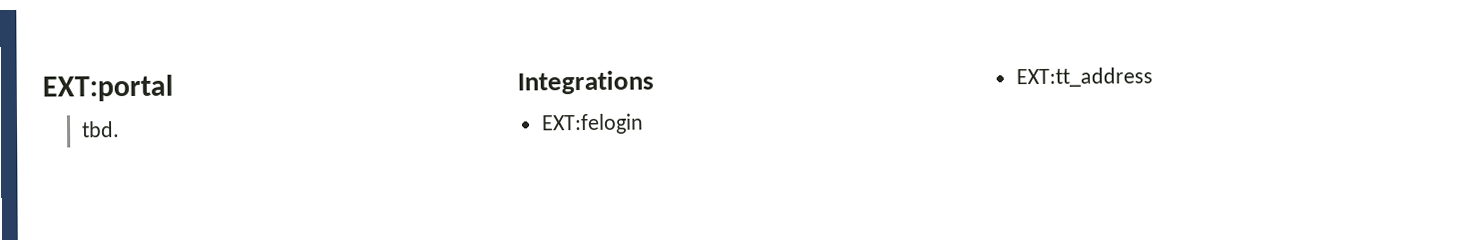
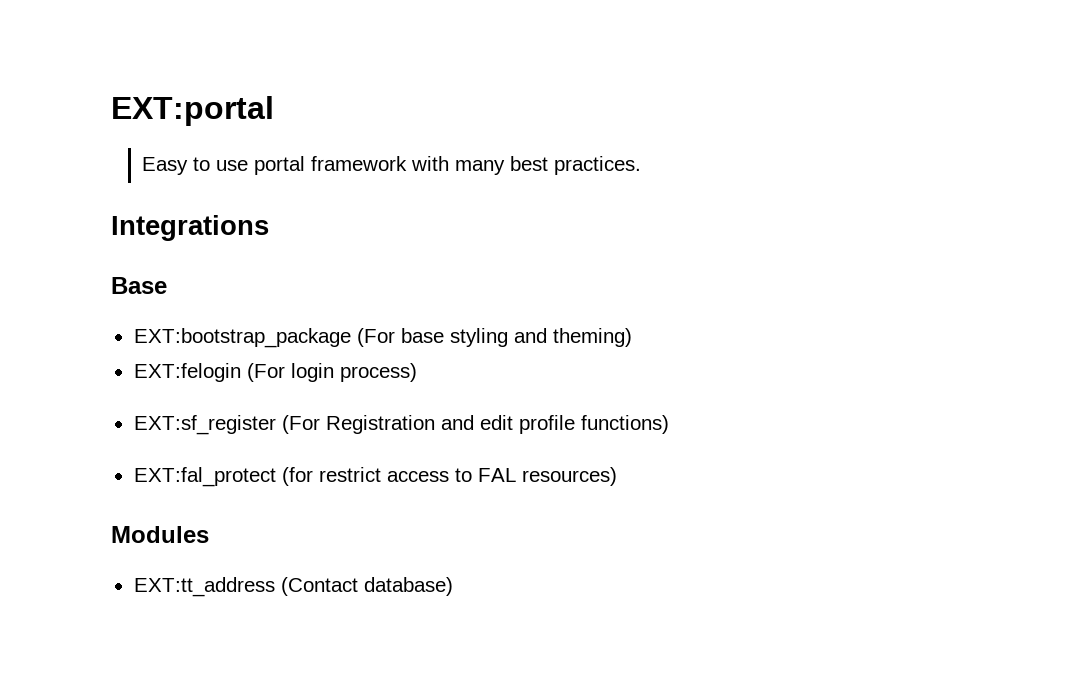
- tbd.
+ Easy to use portal framework with many best practices.
  Integrations
- EXT:felogin
+ Base
+ EXT:bootstrap_package (For base styling and theming)
+ EXT:felogin (For login process)
+ EXT:sf_register (For Registration and edit profile functions)
+ EXT:fal_protect (for restrict access to FAL resources)
+ Modules
- EXT:tt_address
+ EXT:tt_address (Contact database)

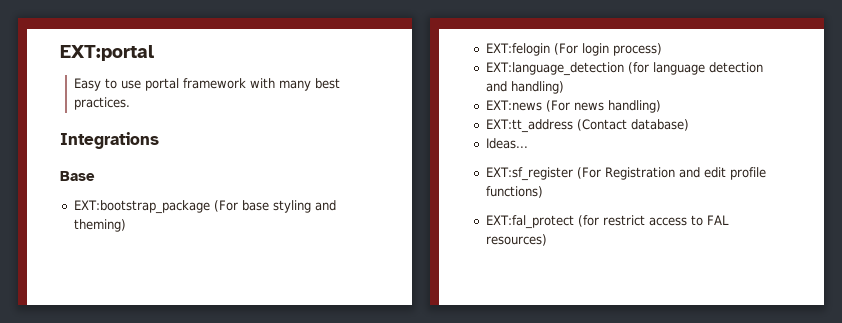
+ EXT:language_detection (for language detection and handling)
+ EXT:news (For news handling)
+ EXT:tt_address (Contact database)
+ Ideas...
- Modules
- EXT:tt_address (Contact database)

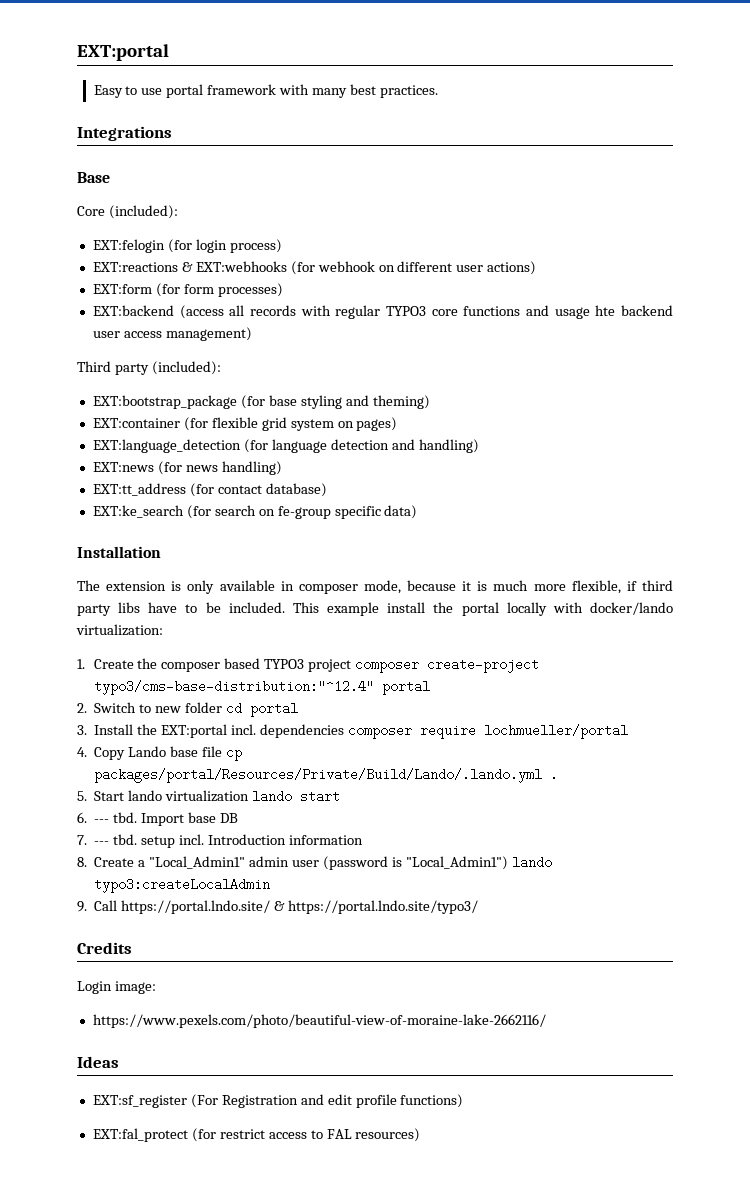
+ Core (included):
+ EXT:felogin (for login process)
+ EXT:reactions & EXT:webhooks (for webhook on different user actions)
+ EXT:form (for form processes)
+ EXT:backend (access all records with regular TYPO3 core functions and usage hte backend user access management)
+ Third party (included):
- EXT:bootstrap_package (For base styling and theming)
+ EXT:bootstrap_package (for base styling and theming)
- EXT:felogin (For login process)
+ EXT:container (for flexible grid system on pages)
- EXT:news (For news handling)
+ EXT:news (for news handling)
- EXT:tt_address (Contact database)
+ EXT:tt_address (for contact database)
- Ideas...
+ EXT:ke_search (for search on fe-group specific data)
+ Installation
+ The extension is only available in composer mode, because it is much more flexible, if third party libs have to be included. This example install the portal locally with docker/lando virtualization:
+ 1. Create the composer based TYPO3 project composer create-project typo3/cms-base-distribution:"^12.4" portal
+ 2. Switch to new folder cd portal
+ 3. Install the EXT:portal incl. dependencies composer require lochmueller/portal
+ 4. Copy Lando base file cp packages/portal/Resources/Private/Build/Lando/.lando.yml .
+ 5. Start lando virtualization lando start
+ 6. --- tbd. Import base DB
+ 7. --- tbd. setup incl. Introduction information
+ 8. Create a "Local_Admin1" admin user (password is "Local_Admin1") lando typo3:createLocalAdmin
+ 9. Call https://portal.lndo.site/ & https://portal.lndo.site/typo3/
+ Credits
+ Login image:
+ https://www.pexels.com/photo/beautiful-view-of-moraine-lake-2662116/
+ Ideas

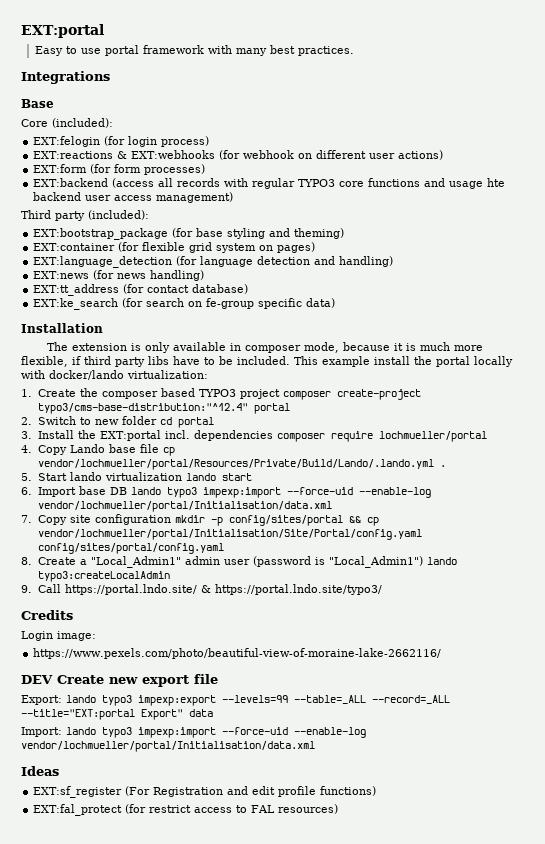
- 4. Copy Lando base file cp packages/portal/Resources/Private/Build/Lando/.lando.yml .
+ 4. Copy Lando base file cp vendor/lochmueller/portal/Resources/Private/Build/Lando/.lando.yml .
- 6. --- tbd. Import base DB
- 7. --- tbd. setup incl. Introduction information
+ 6. Import base DB lando typo3 impexp:import --force-uid --enable-log vendor/lochmueller/portal/Initialisation/data.xml
+ 7. Copy site configuration mkdir -p config/sites/portal && cp vendor/lochmueller/portal/Initialisation/Site/Portal/config.yaml config/sites/portal/config.yaml
+ DEV Create new export file
+ Export: lando typo3 impexp:export --levels=99 --table=_ALL --record=_ALL --title="EXT:portal Export" data
+ Import: lando typo3 impexp:import --force-uid --enable-log vendor/lochmueller/portal/Initialisation/data.xml

